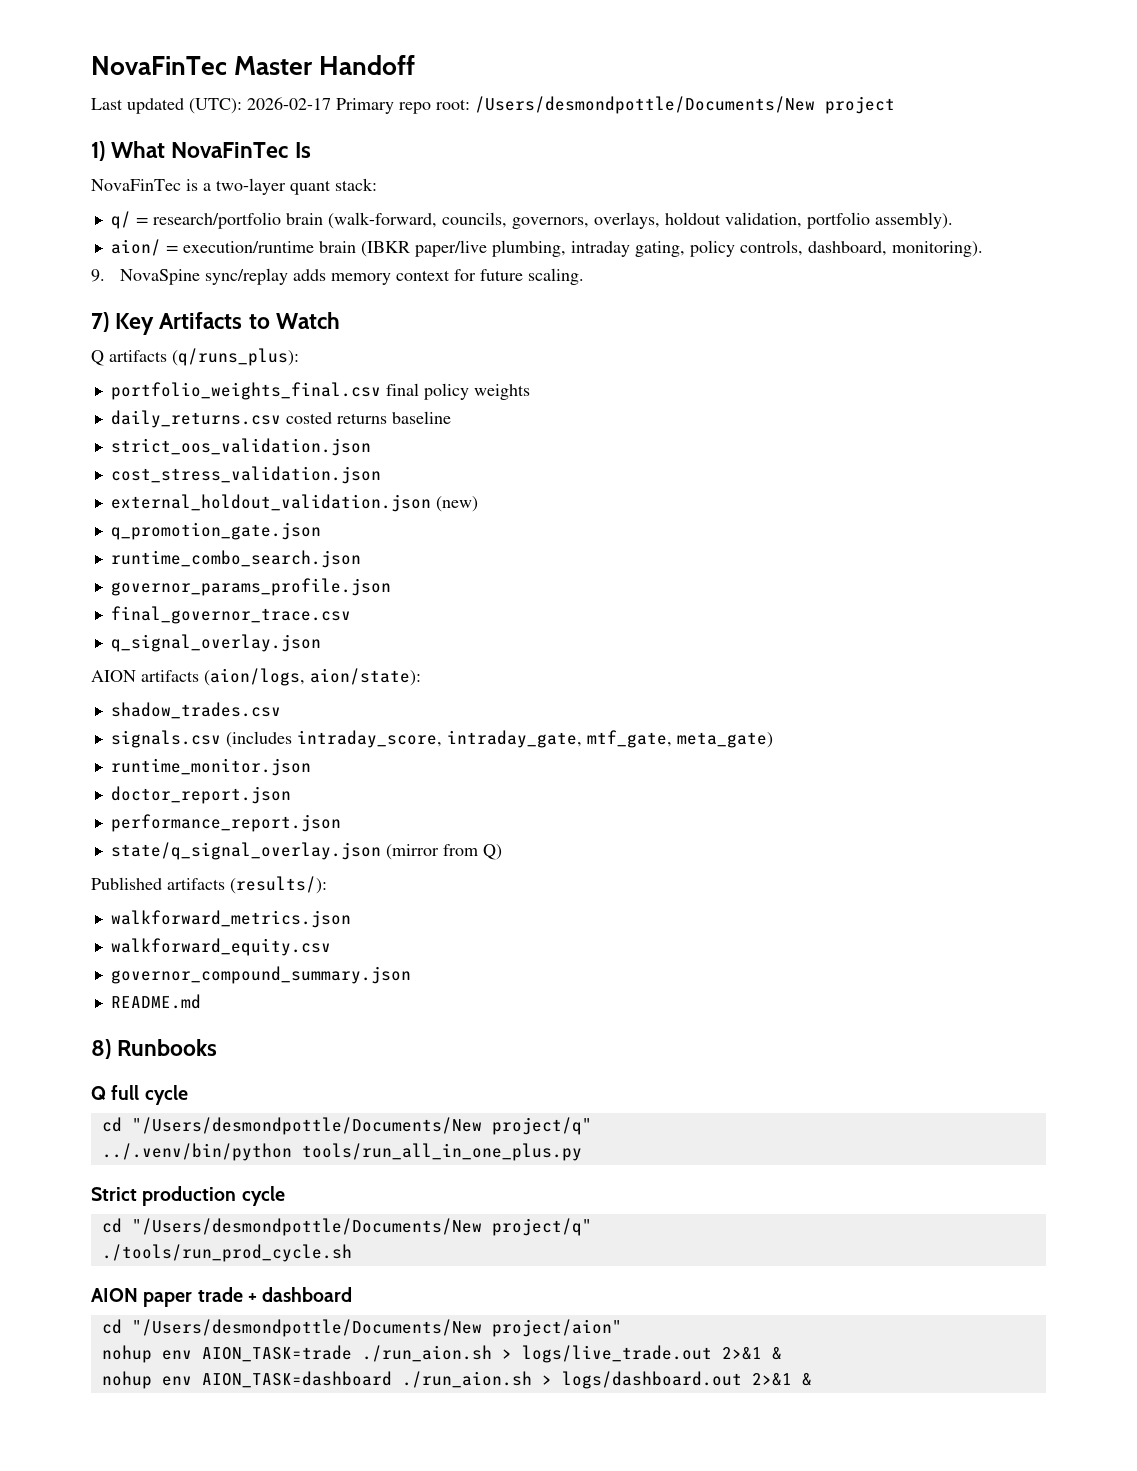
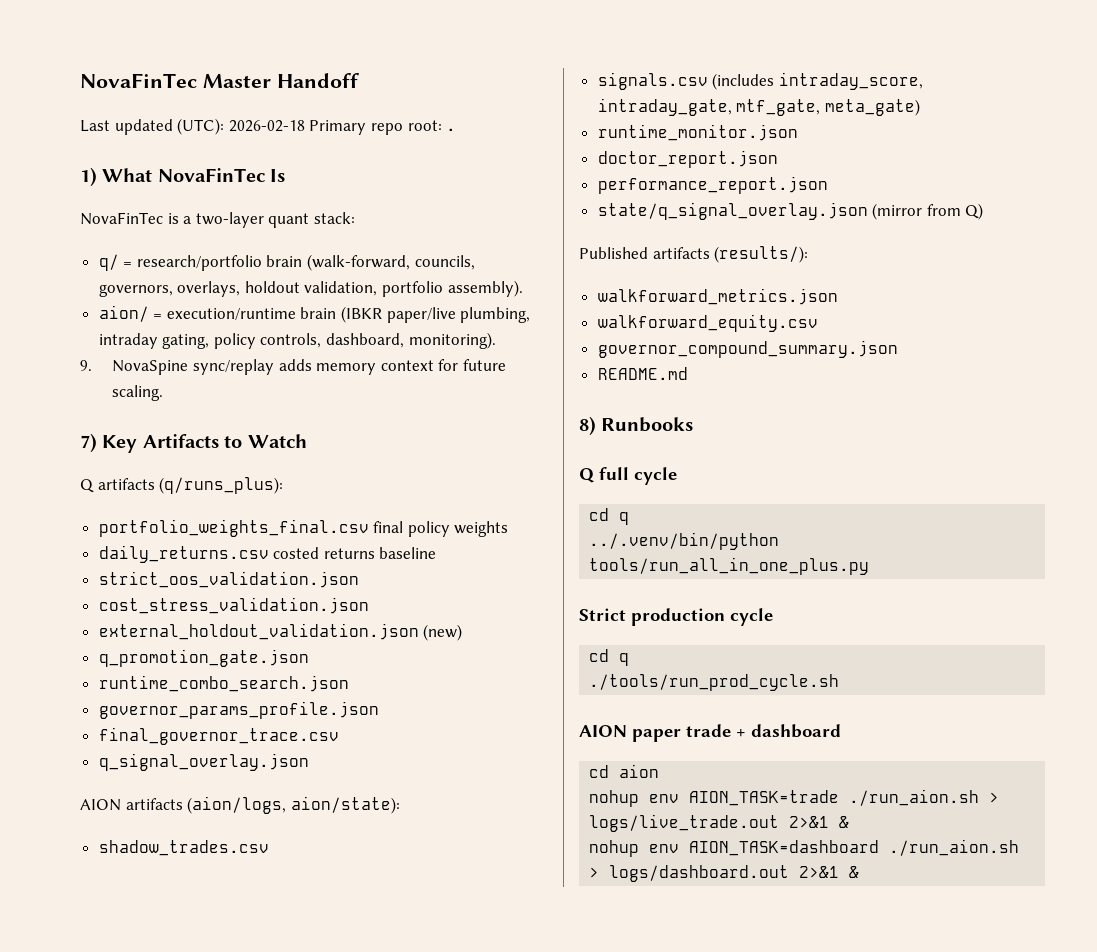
- Last updated (UTC): 2026-02-17 Primary repo root: /Users/desmondpottle/Documents/New project
+ Last updated (UTC): 2026-02-18 Primary repo root: .
  Q full cycle
- cd "/Users/desmondpottle/Documents/New project/q"
+ cd q
  Strict production cycle
- cd "/Users/desmondpottle/Documents/New project/q"
+ cd q
- cd "/Users/desmondpottle/Documents/New project/aion"
+ cd aion

